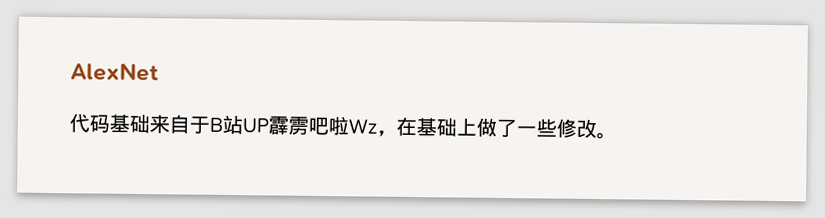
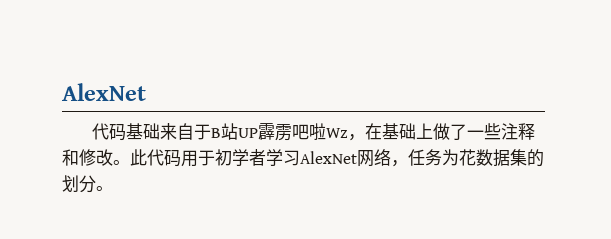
- 代码基础来自于B站UP霹雳吧啦Wz，在基础上做了一些修改。
+ 代码基础来自于B站UP霹雳吧啦Wz，在基础上做了一些注释和修改。此代码用于初学者学习AlexNet网络，任务为花数据集的划分。

